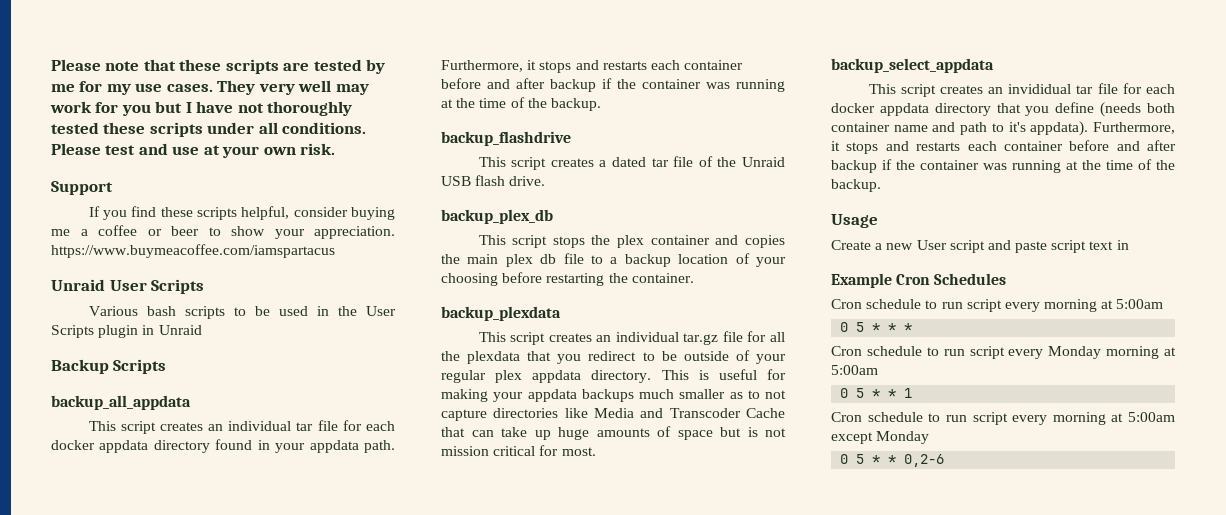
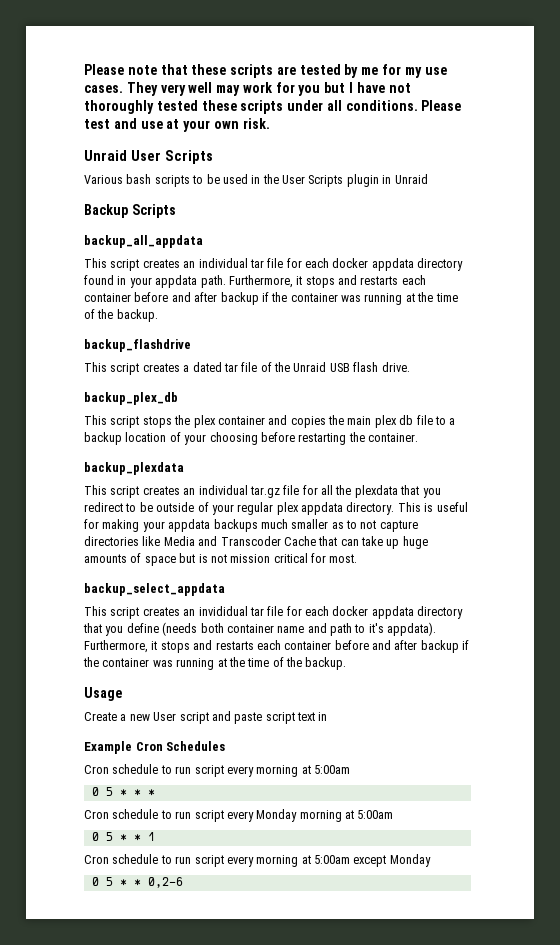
- Support
- If you find these scripts helpful, consider buying me a coffee or beer to show your appreciation. https://www.buymeacoffee.com/iamspartacus

